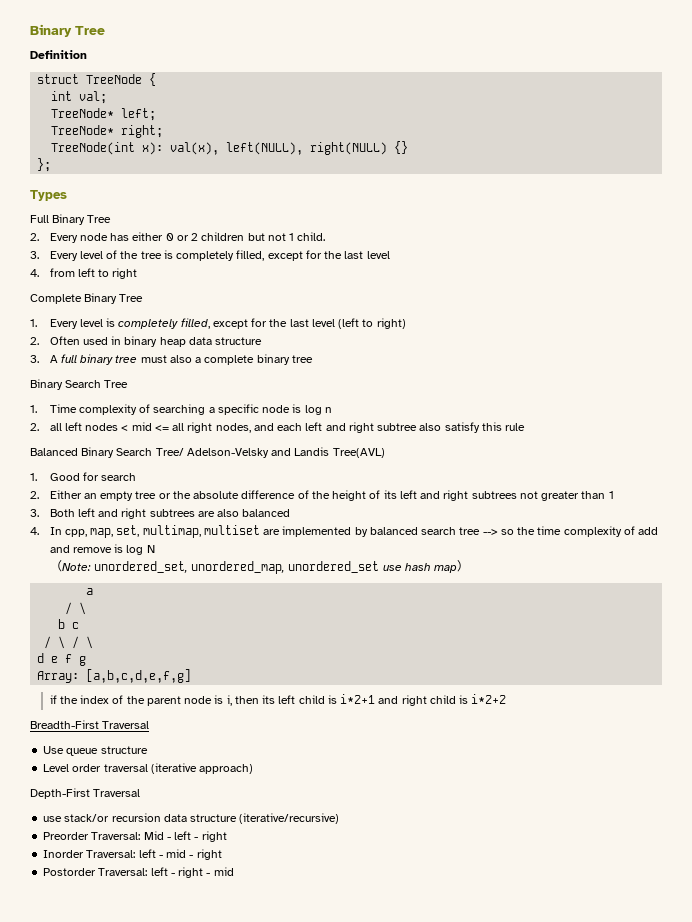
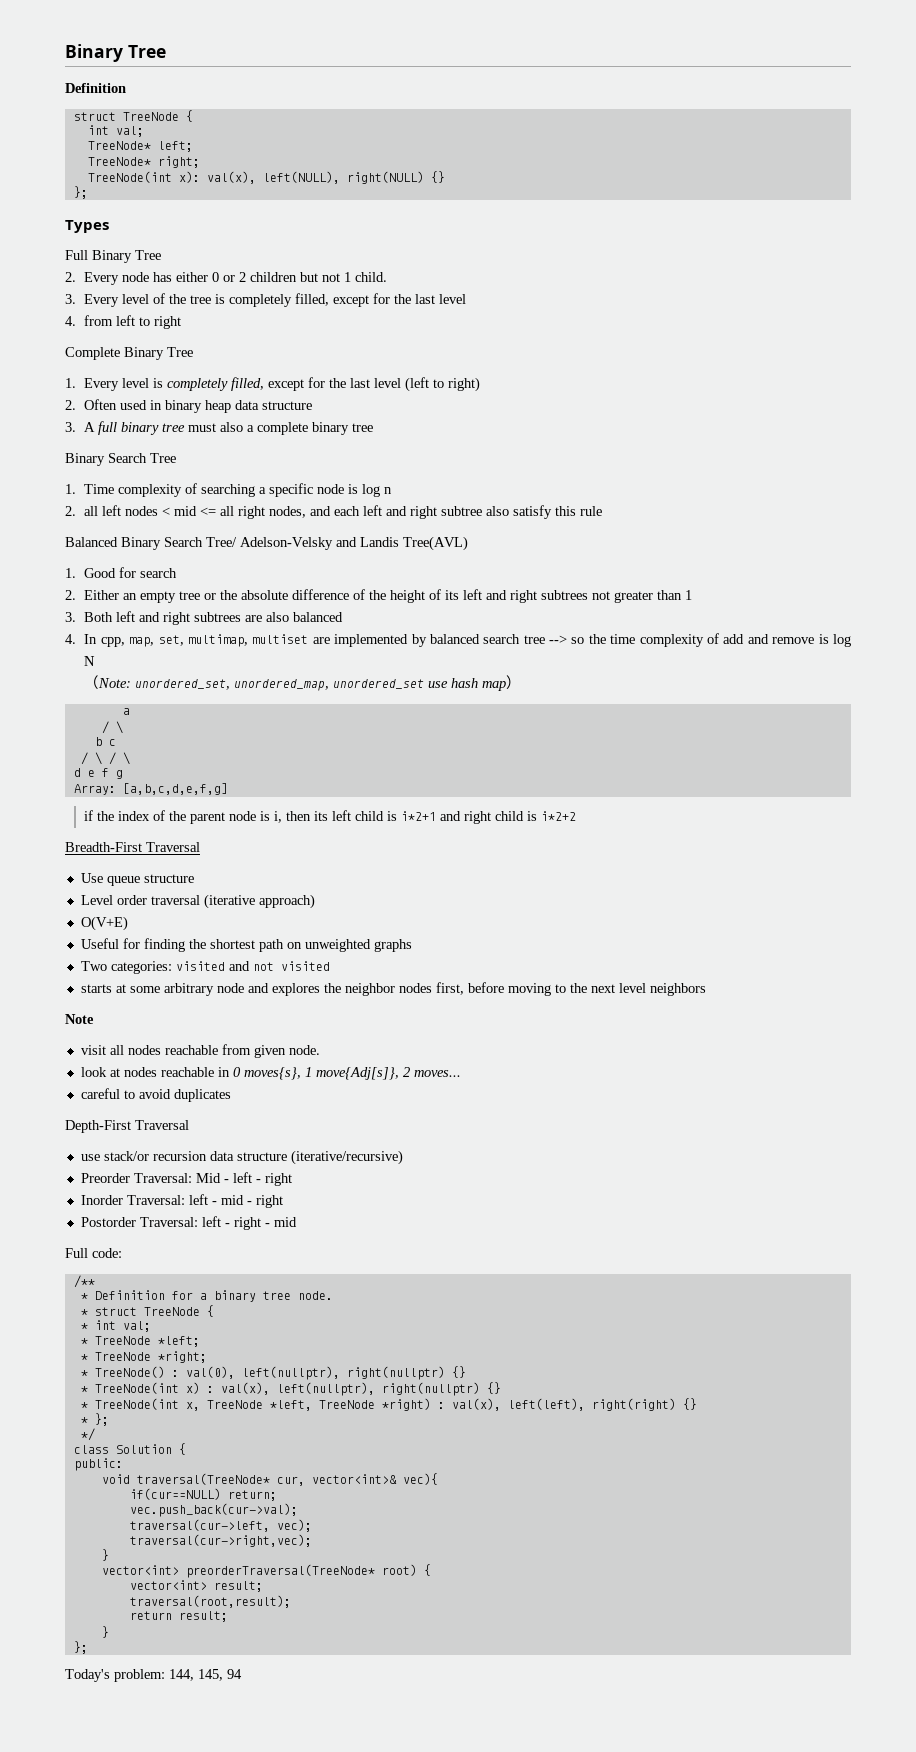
+ O(V+E)
+ Useful for finding the shortest path on unweighted graphs
+ Two categories: visited and not visited
+ starts at some arbitrary node and explores the neighbor nodes first, before moving to the next level neighbors
+ Note
+ visit all nodes reachable from given node.
+ look at nodes reachable in 0 moves{s}, 1 move{Adj[s]}, 2 moves...
+ careful to avoid duplicates
+ Full code:
+ /**
+ * Definition for a binary tree node.
+ * struct TreeNode {
+ * int val;
+ * TreeNode *left;
+ * TreeNode *right;
+ * TreeNode() : val(0), left(nullptr), right(nullptr) {}
+ * TreeNode(int x) : val(x), left(nullptr), right(nullptr) {}
+ * TreeNode(int x, TreeNode *left, TreeNode *right) : val(x), left(left), right(right) {}
+ * };
+ */
+ class Solution {
+ public:
+ void traversal(TreeNode* cur, vector<int>& vec){
+ if(cur==NULL) return;
+ vec.push_back(cur->val);
+ traversal(cur->left, vec);
+ traversal(cur->right,vec);
+ }
+ vector<int> preorderTraversal(TreeNode* root) {
+ vector<int> result;
+ traversal(root,result);
+ return result;
+ }
+ };
+ Today's problem: 144, 145, 94

